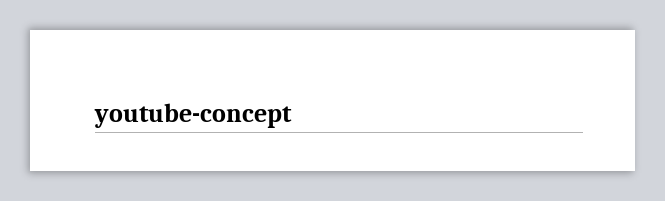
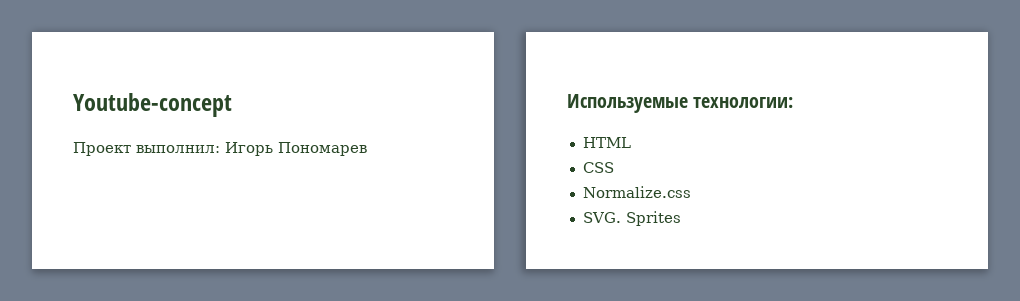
- youtube-concept
+ Youtube-concept
+ Проект выполнил: Игорь Пономарев
+ Используемые технологии:
+ HTML
+ CSS
+ Normalize.css
+ SVG. Sprites

